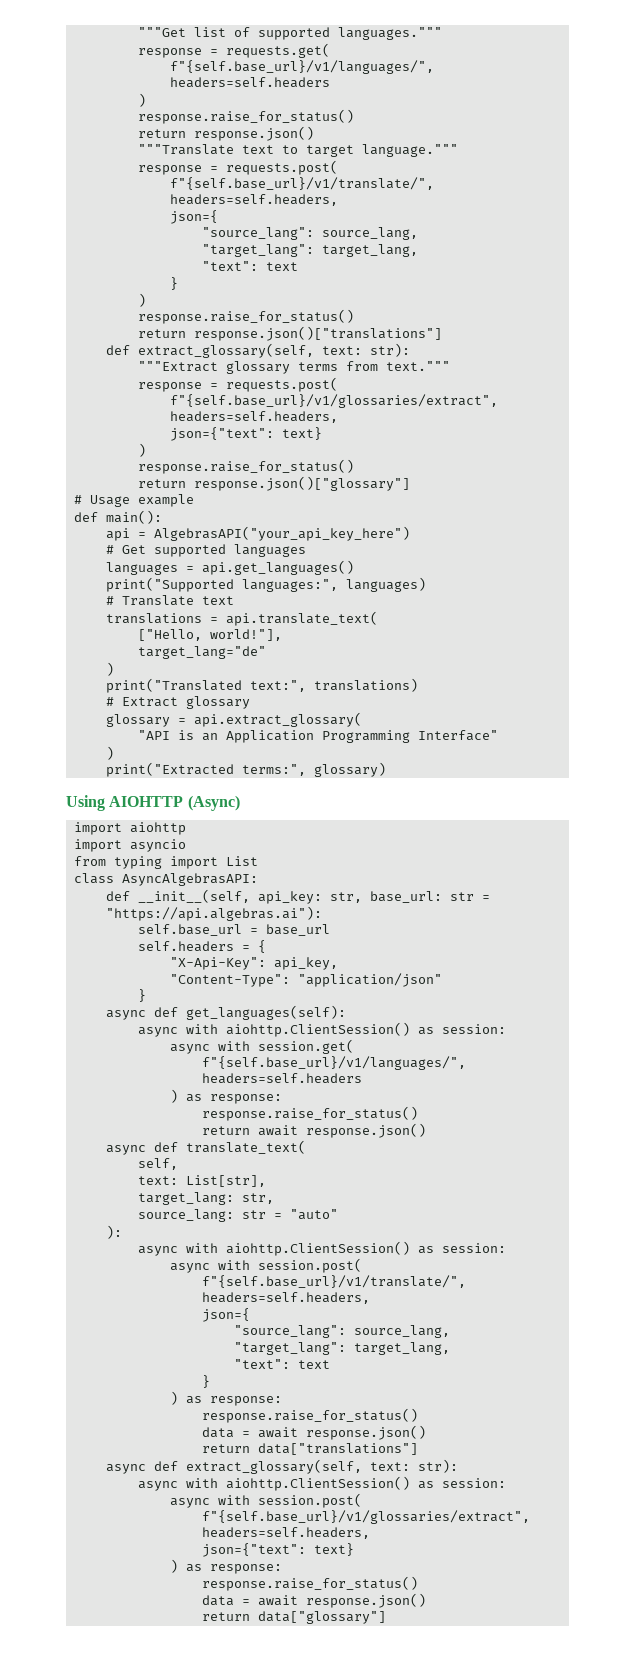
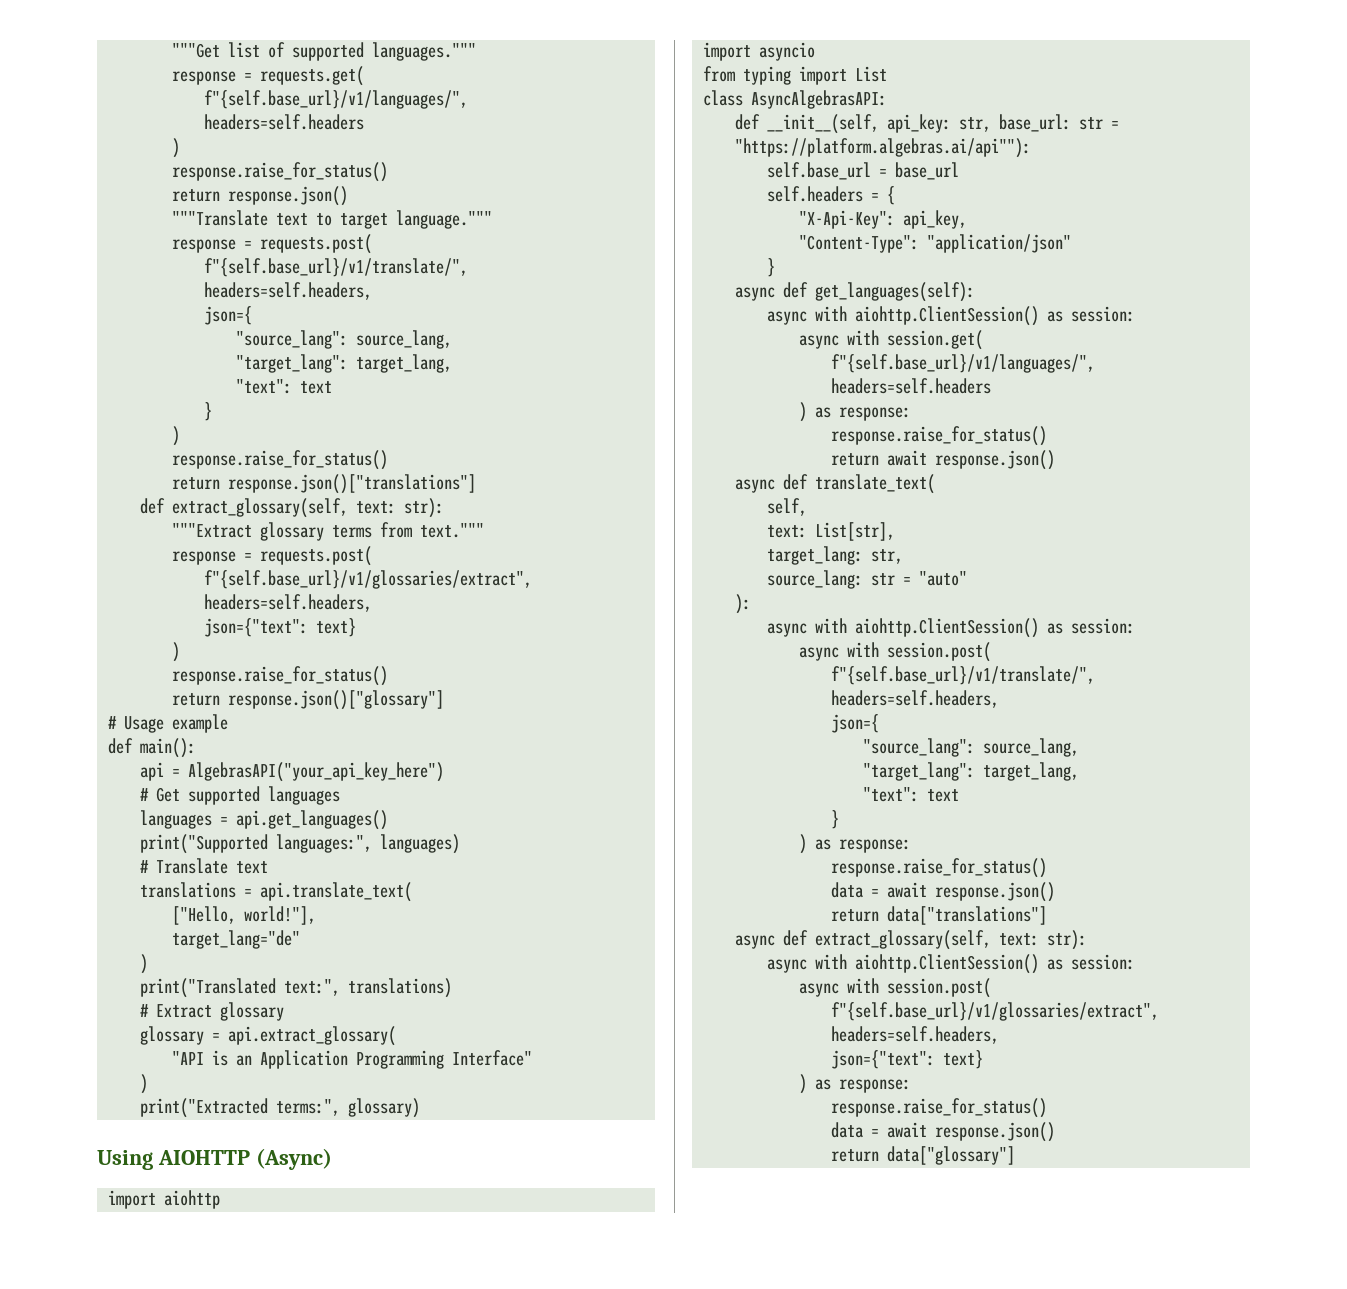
- def __init__(self, api_key: str, base_url: str = "https://api.algebras.ai"):
+ def __init__(self, api_key: str, base_url: str = "https://platform.algebras.ai/api""):

